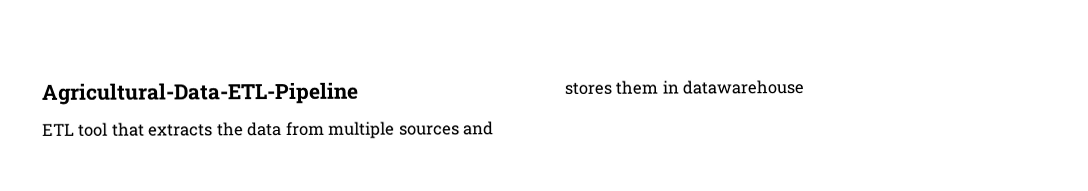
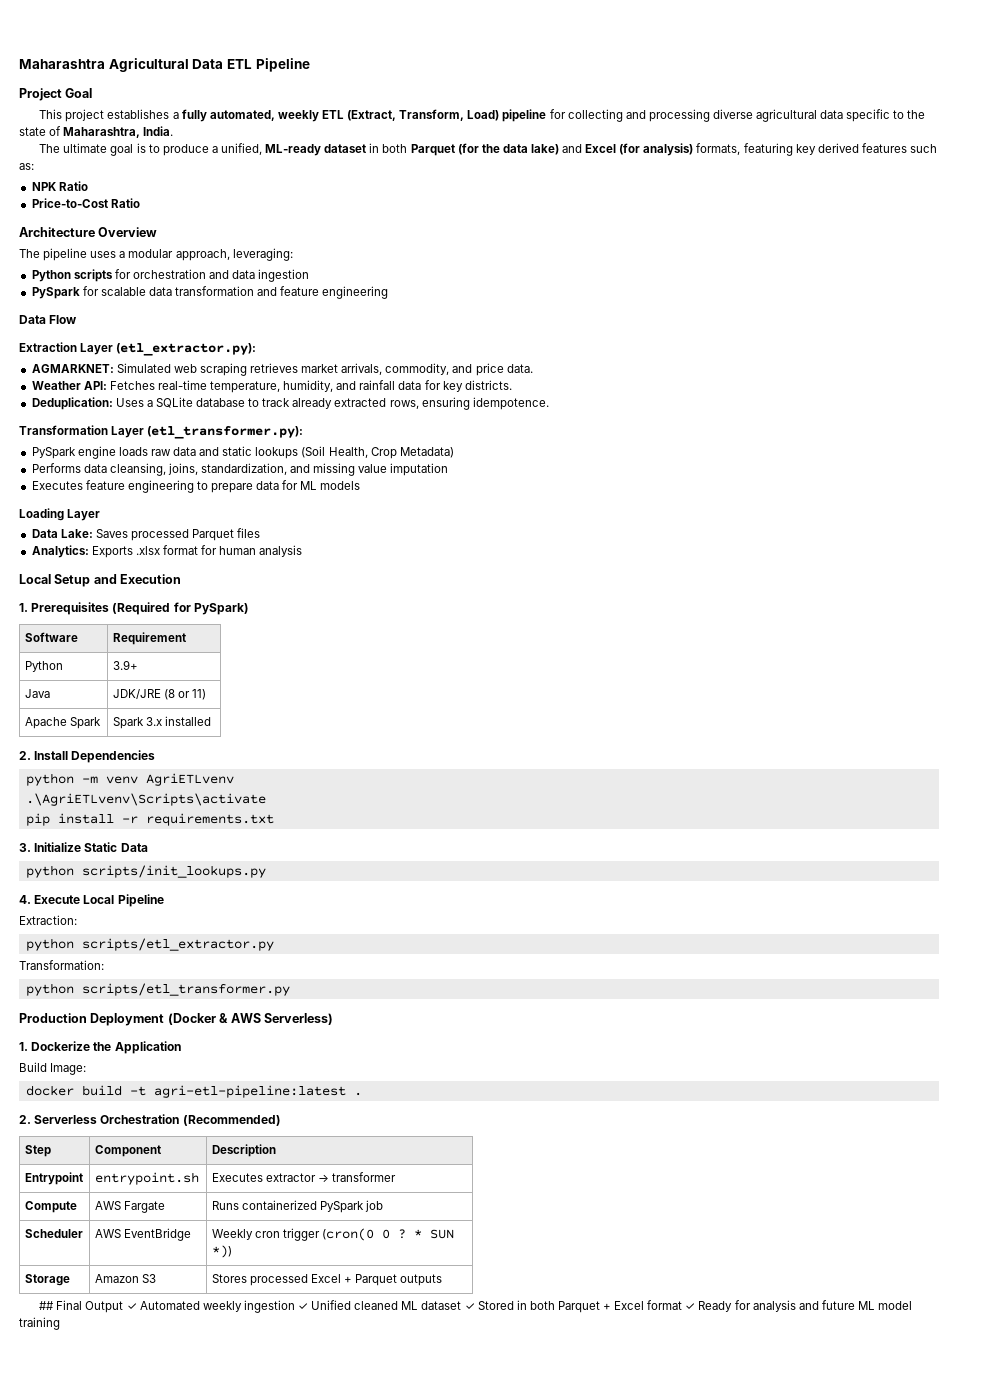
- Agricultural-Data-ETL-Pipeline
- ETL tool that extracts the data from multiple sources and stores them in datawarehouse
+ Maharashtra Agricultural Data ETL Pipeline
+ Project Goal
+ This project establishes a fully automated, weekly ETL (Extract, Transform, Load) pipeline for collecting and processing diverse agricultural data specific to the state of Maharashtra, India.
+ The ultimate goal is to produce a unified, ML-ready dataset in both Parquet (for the data lake) and Excel (for analysis) formats, featuring key derived features such as:
+ NPK Ratio
+ Price-to-Cost Ratio
+ Architecture Overview
+ The pipeline uses a modular approach, leveraging:
+ Python scripts for orchestration and data ingestion
+ PySpark for scalable data transformation and feature engineering
+ Data Flow
+ Extraction Layer (etl_extractor.py):
+ AGMARKNET: Simulated web scraping retrieves market arrivals, commodity, and price data.
+ Weather API: Fetches real-time temperature, humidity, and rainfall data for key districts.
+ Deduplication: Uses a SQLite database to track already extracted rows, ensuring idempotence.
+ Transformation Layer (etl_transformer.py):
+ PySpark engine loads raw data and static lookups (Soil Health, Crop Metadata)
+ Performs data cleansing, joins, standardization, and missing value imputation
+ Executes feature engineering to prepare data for ML models
+ Loading Layer
+ Data Lake: Saves processed Parquet files
+ Analytics: Exports .xlsx format for human analysis
+ Local Setup and Execution
+ 1. Prerequisites (Required for PySpark)
+ Software | Requirement
+ Python | 3.9+
+ Java | JDK/JRE (8 or 11)
+ Apache Spark | Spark 3.x installed
+ 2. Install Dependencies
+ python -m venv AgriETLvenv
+ .\AgriETLvenv\Scripts\activate
+ pip install -r requirements.txt
+ 3. Initialize Static Data
+ python scripts/init_lookups.py
+ 4. Execute Local Pipeline
+ Extraction:
+ python scripts/etl_extractor.py
+ Transformation:
+ python scripts/etl_transformer.py
+ Production Deployment (Docker & AWS Serverless)
+ 1. Dockerize the Application
+ Build Image:
+ docker build -t agri-etl-pipeline:latest .
+ 2. Serverless Orchestration (Recommended)
+ Step | Component | Description
+ Entrypoint | entrypoint.sh | Executes extractor → transformer
+ Compute | AWS Fargate | Runs containerized PySpark job
+ Scheduler | AWS EventBridge | Weekly cron trigger (cron(0 0 ? * SUN *))
+ Storage | Amazon S3 | Stores processed Excel + Parquet outputs
+ ## Final Output ✓ Automated weekly ingestion ✓ Unified cleaned ML dataset ✓ Stored in both Parquet + Excel format ✓ Ready for analysis and future ML model training

